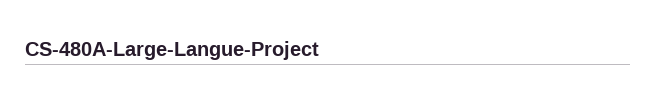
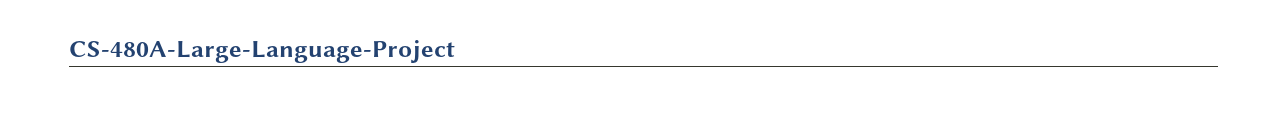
- CS-480A-Large-Langue-Project
+ CS-480A-Large-Language-Project

